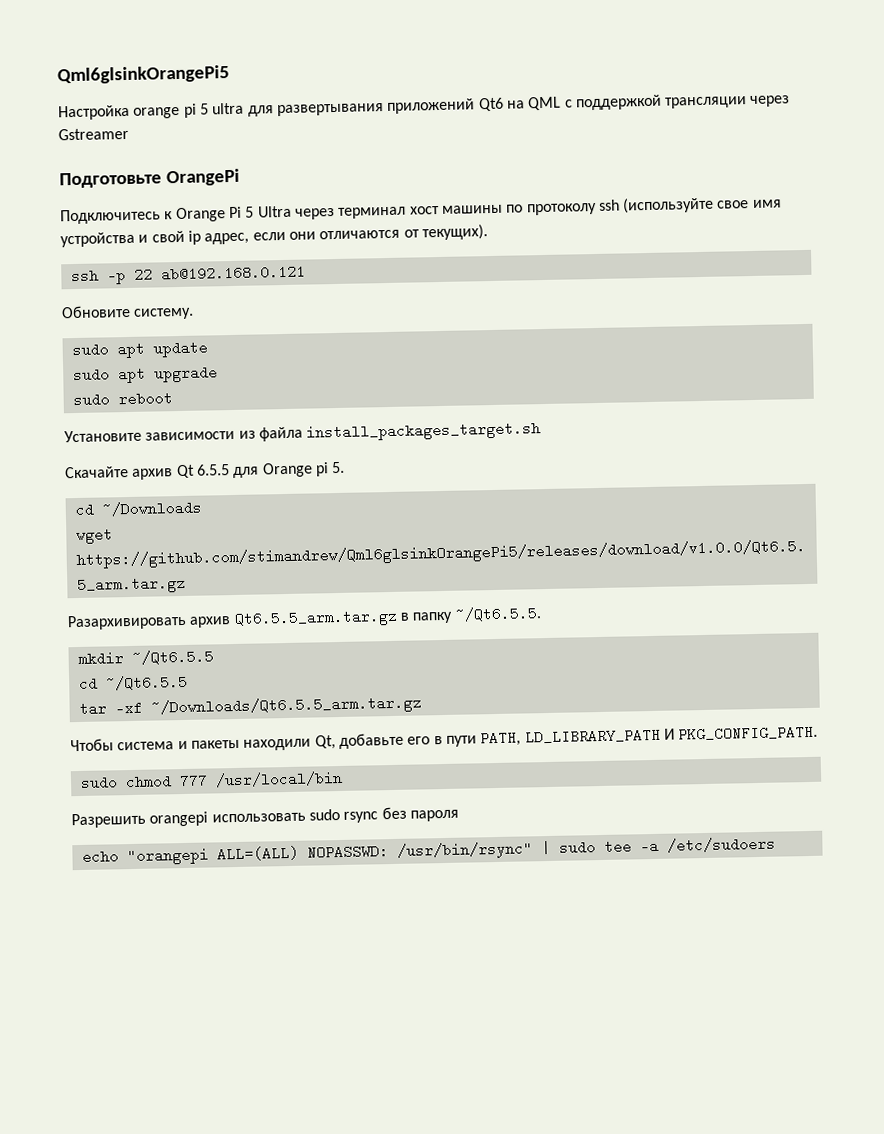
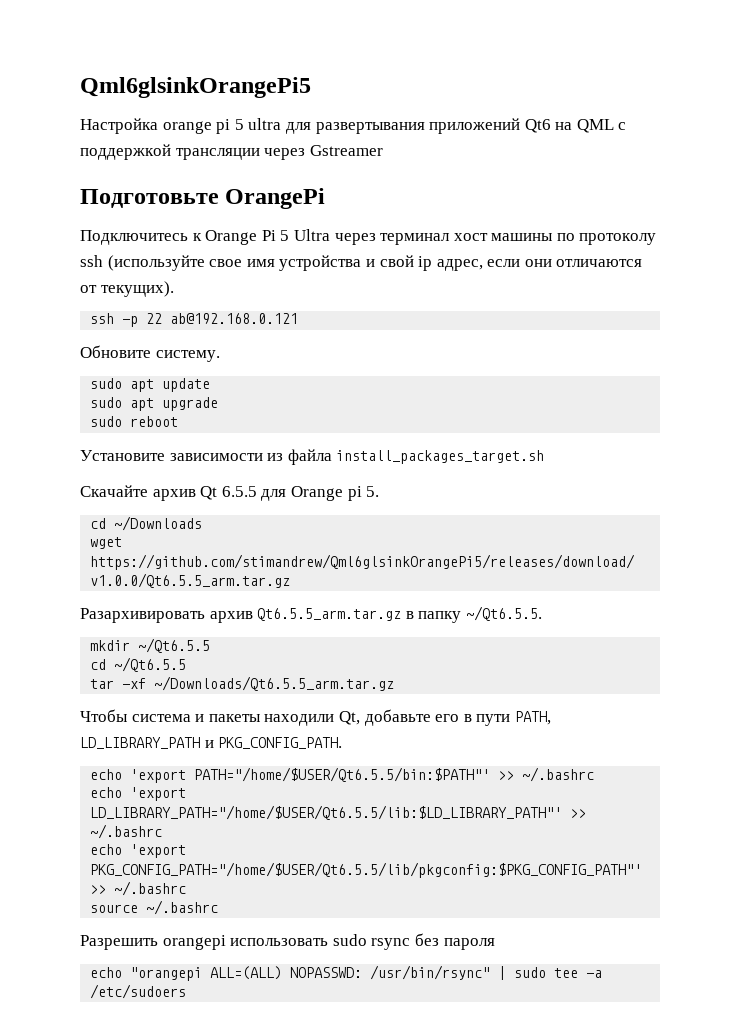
- Чтобы система и пакеты находили Qt, добавьте его в пути PATH, LD_LIBRARY_PATH И PKG_CONFIG_PATH.
+ Чтобы система и пакеты находили Qt, добавьте его в пути PATH, LD_LIBRARY_PATH и PKG_CONFIG_PATH.
- sudo chmod 777 /usr/local/bin
+ echo 'export PATH="/home/$USER/Qt6.5.5/bin:$PATH"' >> ~/.bashrc
+ echo 'export LD_LIBRARY_PATH="/home/$USER/Qt6.5.5/lib:$LD_LIBRARY_PATH"' >> ~/.bashrc
+ echo 'export PKG_CONFIG_PATH="/home/$USER/Qt6.5.5/lib/pkgconfig:$PKG_CONFIG_PATH"' >> ~/.bashrc
+ source ~/.bashrc

